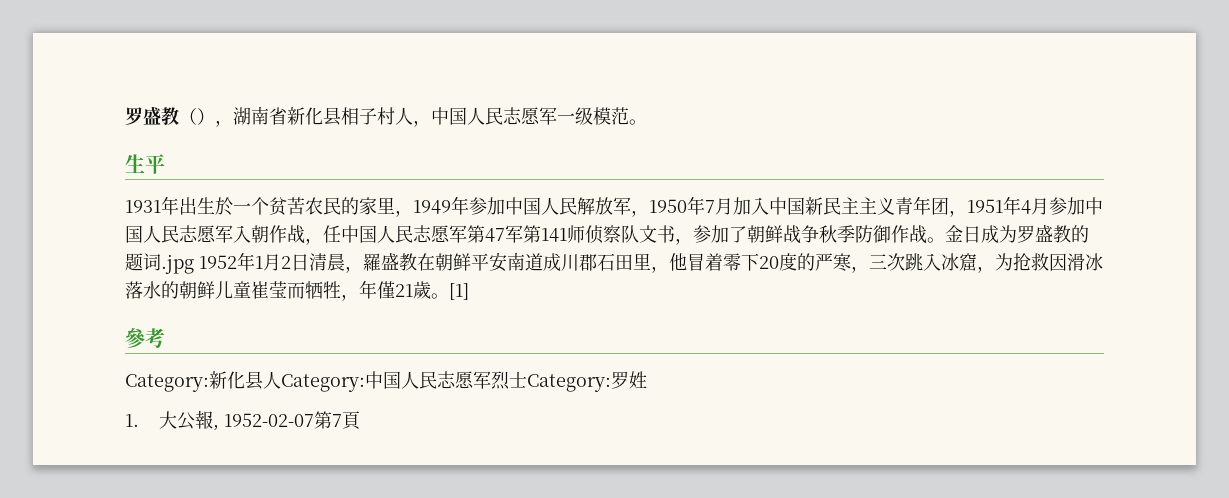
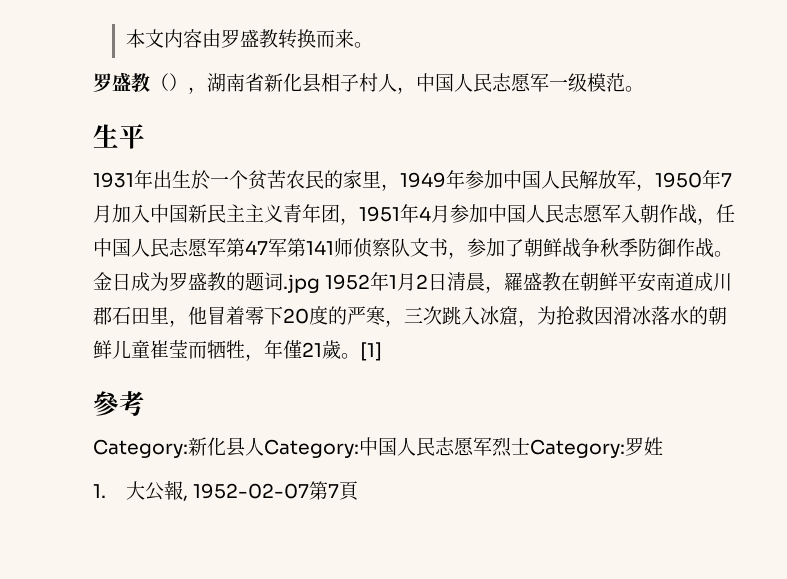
+ 本文内容由罗盛教转换而来。

